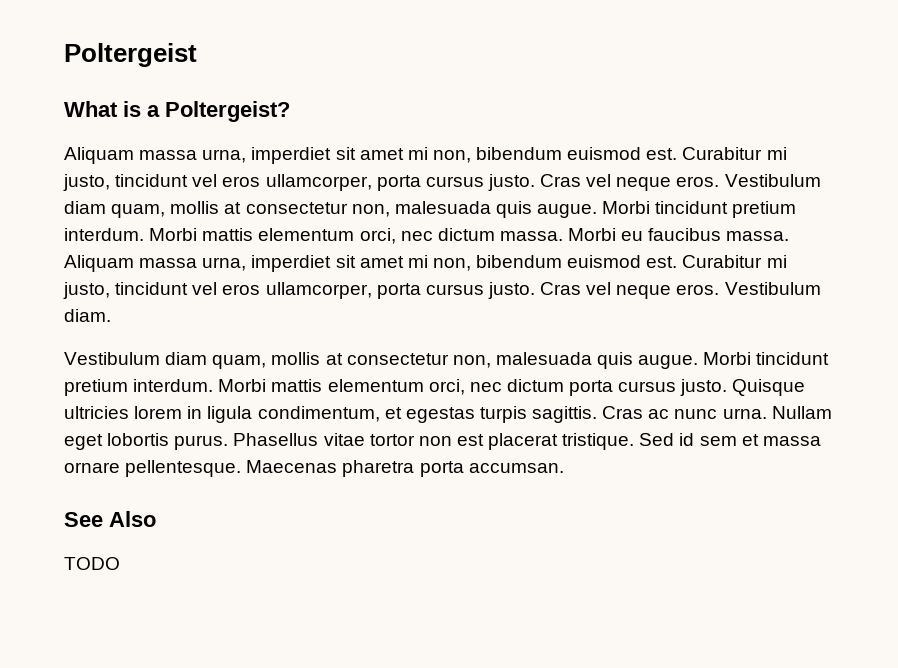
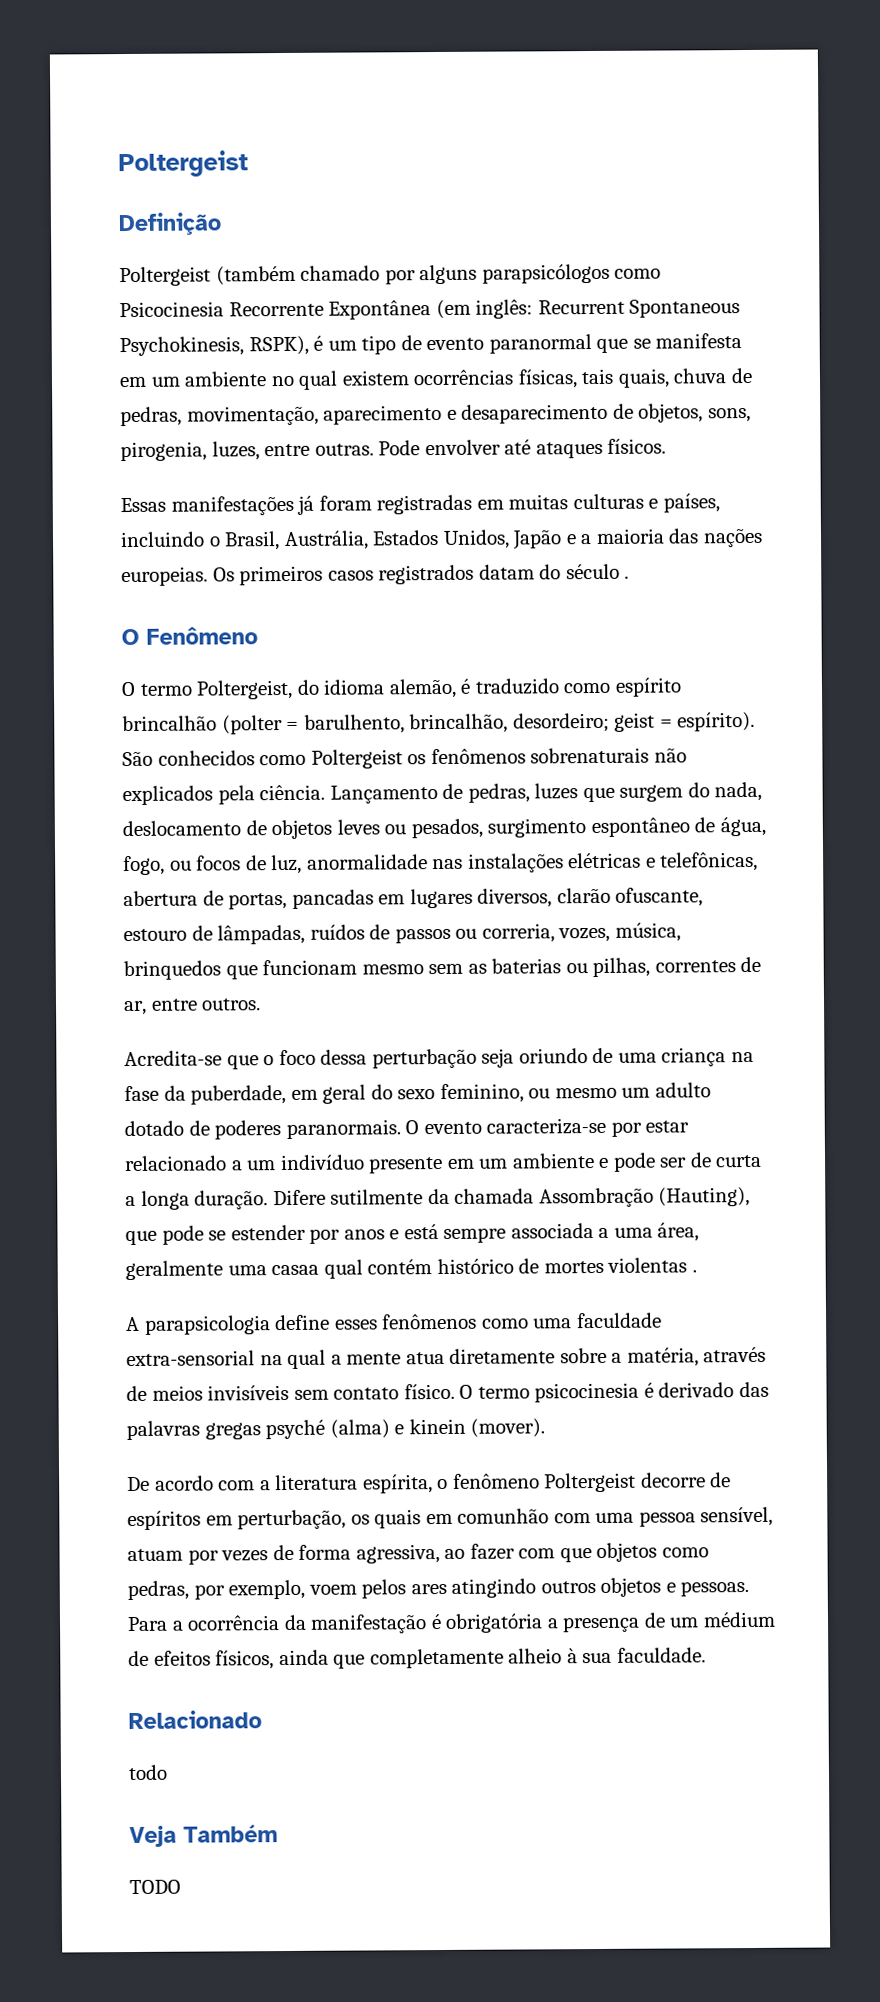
- What is a Poltergeist?
- Aliquam massa urna, imperdiet sit amet mi non, bibendum euismod est. Curabitur mi justo, tincidunt vel eros ullamcorper, porta cursus justo. Cras vel neque eros. Vestibulum diam quam, mollis at consectetur non, malesuada quis augue. Morbi tincidunt pretium interdum. Morbi mattis elementum orci, nec dictum massa. Morbi eu faucibus massa. Aliquam massa urna, imperdiet sit amet mi non, bibendum euismod est. Curabitur mi justo, tincidunt vel eros ullamcorper, porta cursus justo. Cras vel neque eros. Vestibulum diam.
- Vestibulum diam quam, mollis at consectetur non, malesuada quis augue. Morbi tincidunt pretium interdum. Morbi mattis elementum orci, nec dictum porta cursus justo. Quisque ultricies lorem in ligula condimentum, et egestas turpis sagittis. Cras ac nunc urna. Nullam eget lobortis purus. Phasellus vitae tortor non est placerat tristique. Sed id sem et massa ornare pellentesque. Maecenas pharetra porta accumsan.
- See Also
+ Definição
+ Poltergeist (também chamado por alguns parapsicólogos como Psicocinesia Recorrente Expontânea (em inglês: Recurrent Spontaneous Psychokinesis, RSPK), é um tipo de evento paranormal que se manifesta em um ambiente no qual existem ocorrências físicas, tais quais, chuva de pedras, movimentação, aparecimento e desaparecimento de objetos, sons, pirogenia, luzes, entre outras. Pode envolver até ataques físicos.
+ Essas manifestações já foram registradas em muitas culturas e países, incluindo o Brasil, Austrália, Estados Unidos, Japão e a maioria das nações europeias. Os primeiros casos registrados datam do século .
+ O Fenômeno
+ O termo Poltergeist, do idioma alemão, é traduzido como espírito brincalhão (polter = barulhento, brincalhão, desordeiro; geist = espírito). São conhecidos como Poltergeist os fenômenos sobrenaturais não explicados pela ciência. Lançamento de pedras, luzes que surgem do nada, deslocamento de objetos leves ou pesados, surgimento espontâneo de água, fogo, ou focos de luz, anormalidade nas instalações elétricas e telefônicas, abertura de portas, pancadas em lugares diversos, clarão ofuscante, estouro de lâmpadas, ruídos de passos ou correria, vozes, música, brinquedos que funcionam mesmo sem as baterias ou pilhas, correntes de ar, entre outros.
+ Acredita-se que o foco dessa perturbação seja oriundo de uma criança na fase da puberdade, em geral do sexo feminino, ou mesmo um adulto dotado de poderes paranormais. O evento caracteriza-se por estar relacionado a um indivíduo presente em um ambiente e pode ser de curta a longa duração. Difere sutilmente da chamada Assombração (Hauting), que pode se estender por anos e está sempre associada a uma área, geralmente uma casaa qual contém histórico de mortes violentas .
+ A parapsicologia define esses fenômenos como uma faculdade extra-sensorial na qual a mente atua diretamente sobre a matéria, através de meios invisíveis sem contato físico. O termo psicocinesia é derivado das palavras gregas psyché (alma) e kinein (mover).
+ De acordo com a literatura espírita, o fenômeno Poltergeist decorre de espíritos em perturbação, os quais em comunhão com uma pessoa sensível, atuam por vezes de forma agressiva, ao fazer com que objetos como pedras, por exemplo, voem pelos ares atingindo outros objetos e pessoas. Para a ocorrência da manifestação é obrigatória a presença de um médium de efeitos físicos, ainda que completamente alheio à sua faculdade.
+ Relacionado
+ todo
+ Veja Também

